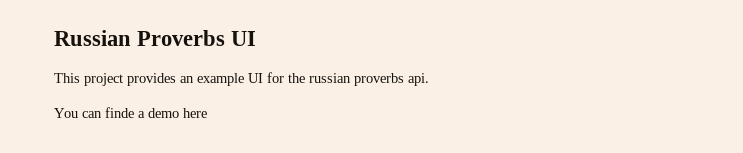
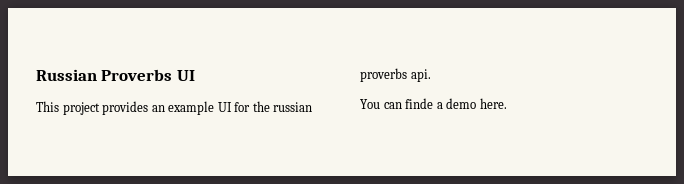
- You can finde a demo here
+ You can finde a demo here.

